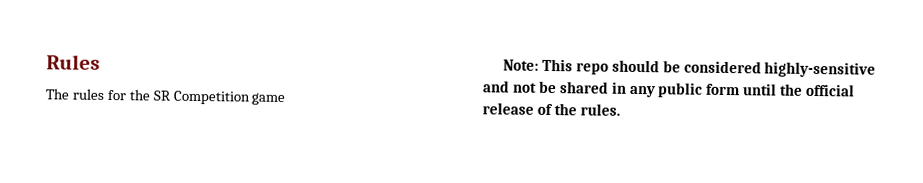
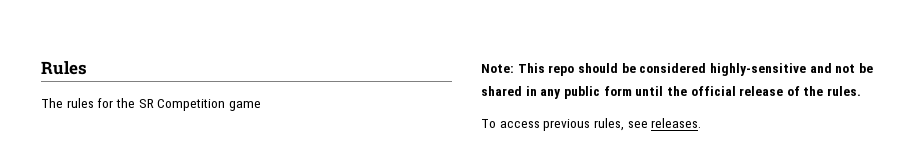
+ To access previous rules, see releases.

